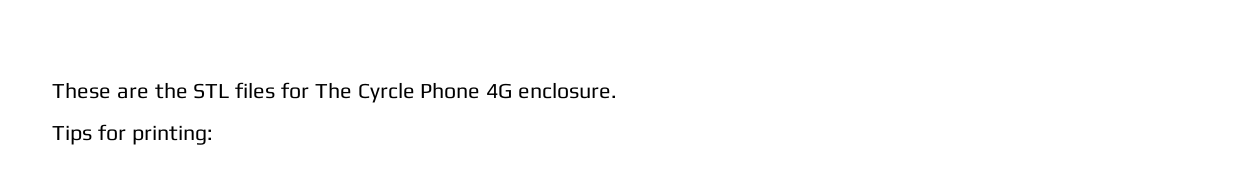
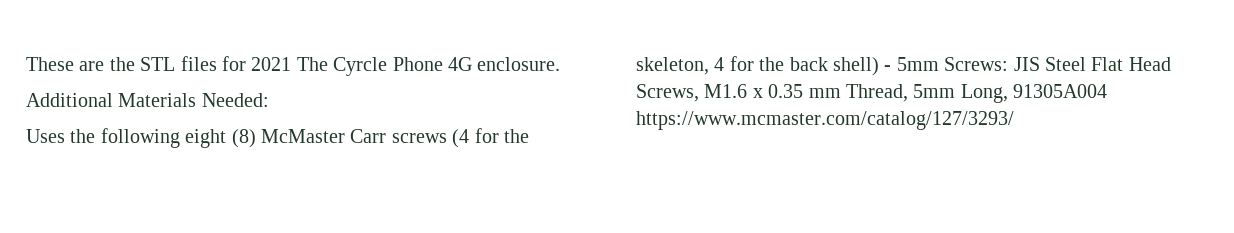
- These are the STL files for The Cyrcle Phone 4G enclosure.
+ These are the STL files for 2021 The Cyrcle Phone 4G enclosure.
- Tips for printing:
+ Additional Materials Needed:
+ Uses the following eight (8) McMaster Carr screws (4 for the skeleton, 4 for the back shell) - 5mm Screws: JIS Steel Flat Head Screws, M1.6 x 0.35 mm Thread, 5mm Long, 91305A004 https://www.mcmaster.com/catalog/127/3293/

